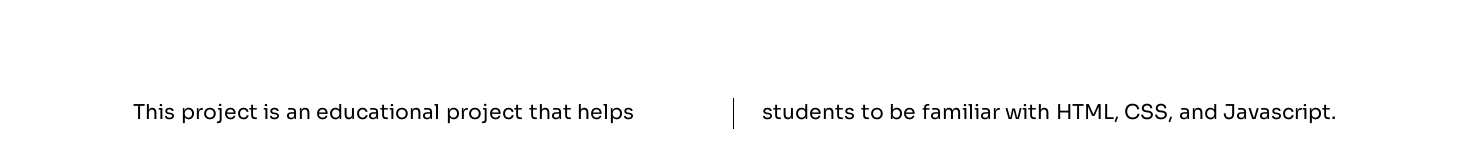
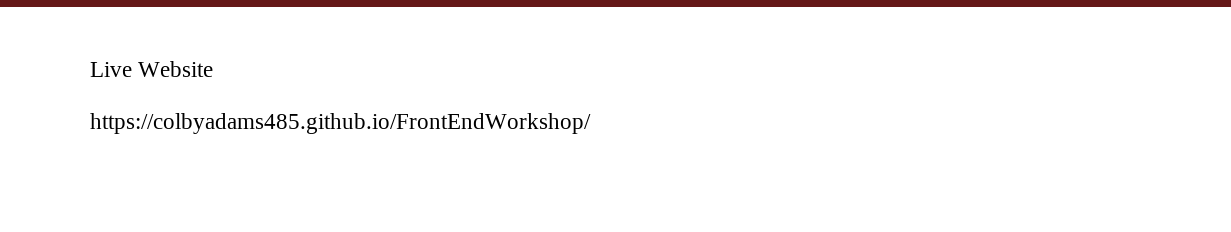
- This project is an educational project that helps students to be familiar with HTML, CSS, and Javascript.
+ Live Website
+ https://colbyadams485.github.io/FrontEndWorkshop/

